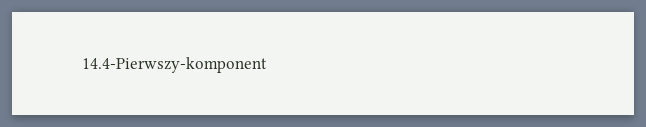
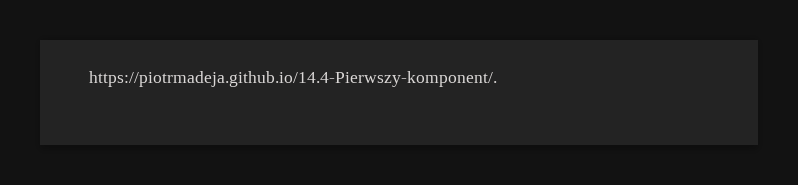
- 14.4-Pierwszy-komponent
+ https://piotrmadeja.github.io/14.4-Pierwszy-komponent/.

